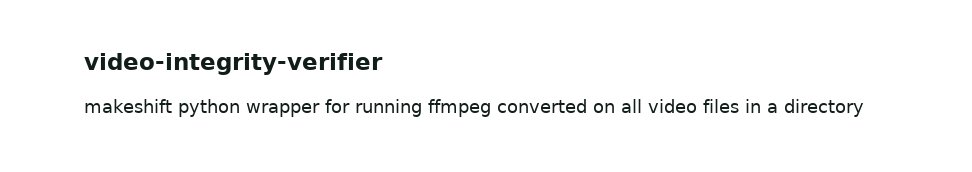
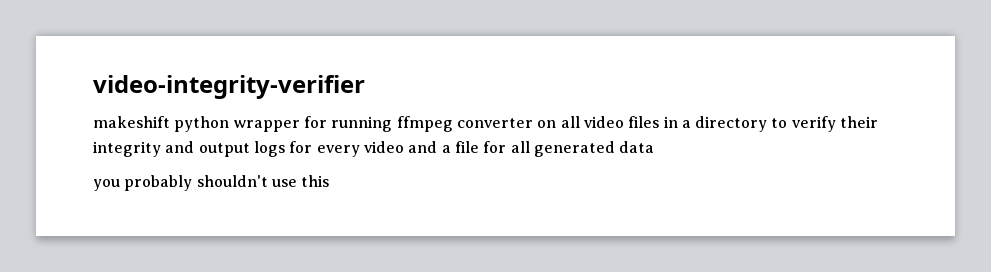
- makeshift python wrapper for running ffmpeg converted on all video files in a directory
+ makeshift python wrapper for running ffmpeg converter on all video files in a directory to verify their integrity and output logs for every video and a file for all generated data
+ you probably shouldn't use this

